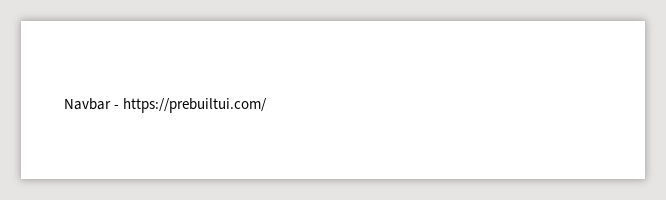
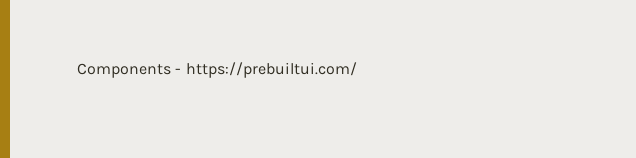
- Navbar - https://prebuiltui.com/
+ Components - https://prebuiltui.com/

